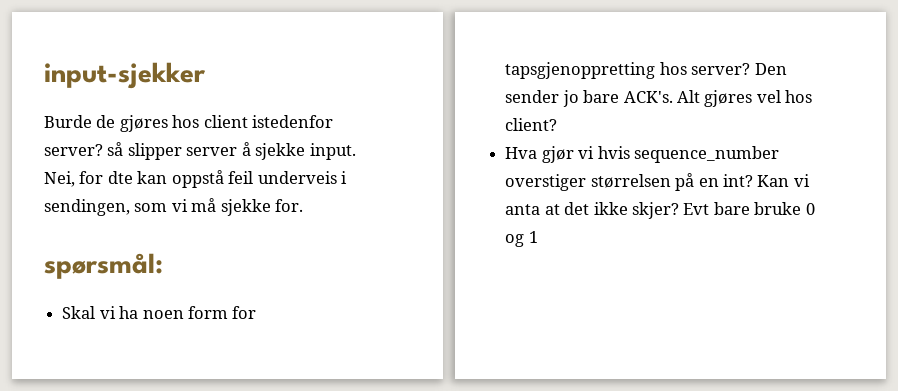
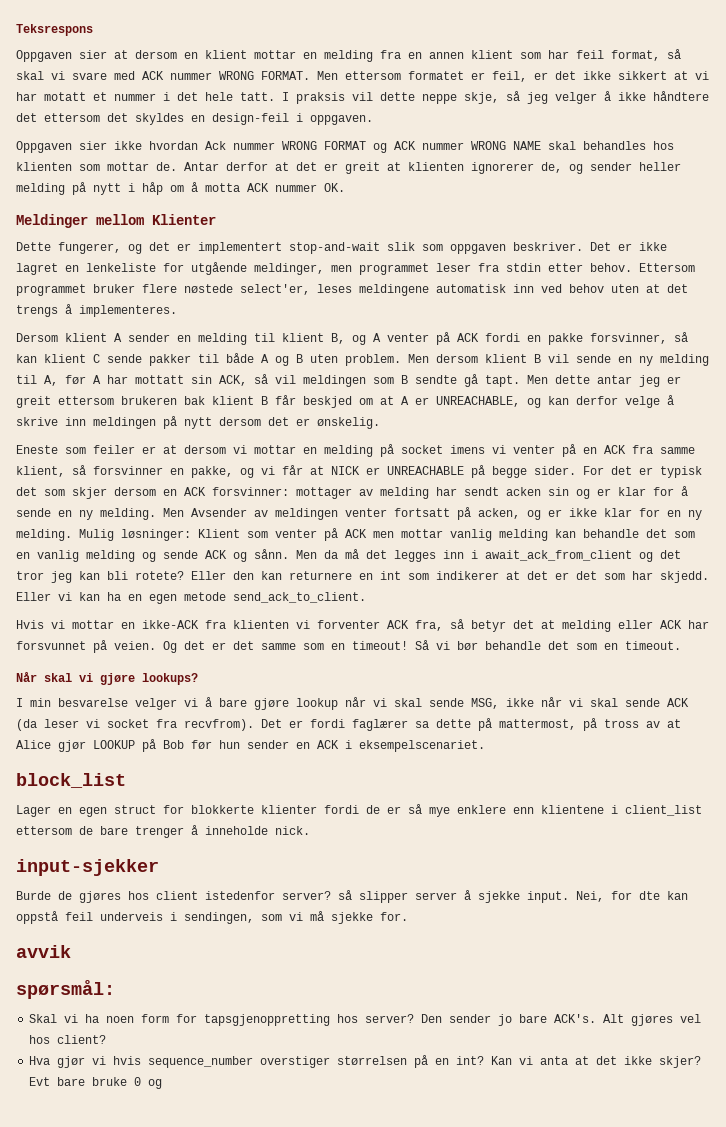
+ Teksrespons
+ Oppgaven sier at dersom en klient mottar en melding fra en annen klient som har feil format, så skal vi svare med ACK nummer WRONG FORMAT. Men ettersom formatet er feil, er det ikke sikkert at vi har motatt et nummer i det hele tatt. I praksis vil dette neppe skje, så jeg velger å ikke håndtere det ettersom det skyldes en design-feil i oppgaven.
+ Oppgaven sier ikke hvordan Ack nummer WRONG FORMAT og ACK nummer WRONG NAME skal behandles hos klienten som mottar de. Antar derfor at det er greit at klienten ignorerer de, og sender heller melding på nytt i håp om å motta ACK nummer OK.
+ Meldinger mellom Klienter
+ Dette fungerer, og det er implementert stop-and-wait slik som oppgaven beskriver. Det er ikke lagret en lenkeliste for utgående meldinger, men programmet leser fra stdin etter behov. Ettersom programmet bruker flere nøstede select'er, leses meldingene automatisk inn ved behov uten at det trengs å implementeres.
+ Dersom klient A sender en melding til klient B, og A venter på ACK fordi en pakke forsvinner, så kan klient C sende pakker til både A og B uten problem. Men dersom klient B vil sende en ny melding til A, før A har mottatt sin ACK, så vil meldingen som B sendte gå tapt. Men dette antar jeg er greit ettersom brukeren bak klient B får beskjed om at A er UNREACHABLE, og kan derfor velge å skrive inn meldingen på nytt dersom det er ønskelig.
+ Eneste som feiler er at dersom vi mottar en melding på socket imens vi venter på en ACK fra samme klient, så forsvinner en pakke, og vi får at NICK er UNREACHABLE på begge sider. For det er typisk det som skjer dersom en ACK forsvinner: mottager av melding har sendt acken sin og er klar for å sende en ny melding. Men Avsender av meldingen venter fortsatt på acken, og er ikke klar for en ny melding. Mulig løsninger: Klient som venter på ACK men mottar vanlig melding kan behandle det som en vanlig melding og sende ACK og sånn. Men da må det legges inn i await_ack_from_client og det tror jeg kan bli rotete? Eller den kan returnere en int som indikerer at det er det som har skjedd. Eller vi kan ha en egen metode send_ack_to_client.
+ Hvis vi mottar en ikke-ACK fra klienten vi forventer ACK fra, så betyr det at melding eller ACK har forsvunnet på veien. Og det er det samme som en timeout! Så vi bør behandle det som en timeout.
+ Når skal vi gjøre lookups?
+ I min besvarelse velger vi å bare gjøre lookup når vi skal sende MSG, ikke når vi skal sende ACK (da leser vi socket fra recvfrom). Det er fordi faglærer sa dette på mattermost, på tross av at Alice gjør LOOKUP på Bob før hun sender en ACK i eksempelscenariet.
+ block_list
+ Lager en egen struct for blokkerte klienter fordi de er så mye enklere enn klientene i client_list ettersom de bare trenger å inneholde nick.
+ avvik
- Evt bare bruke 0 og 1
+ Evt bare bruke 0 og

